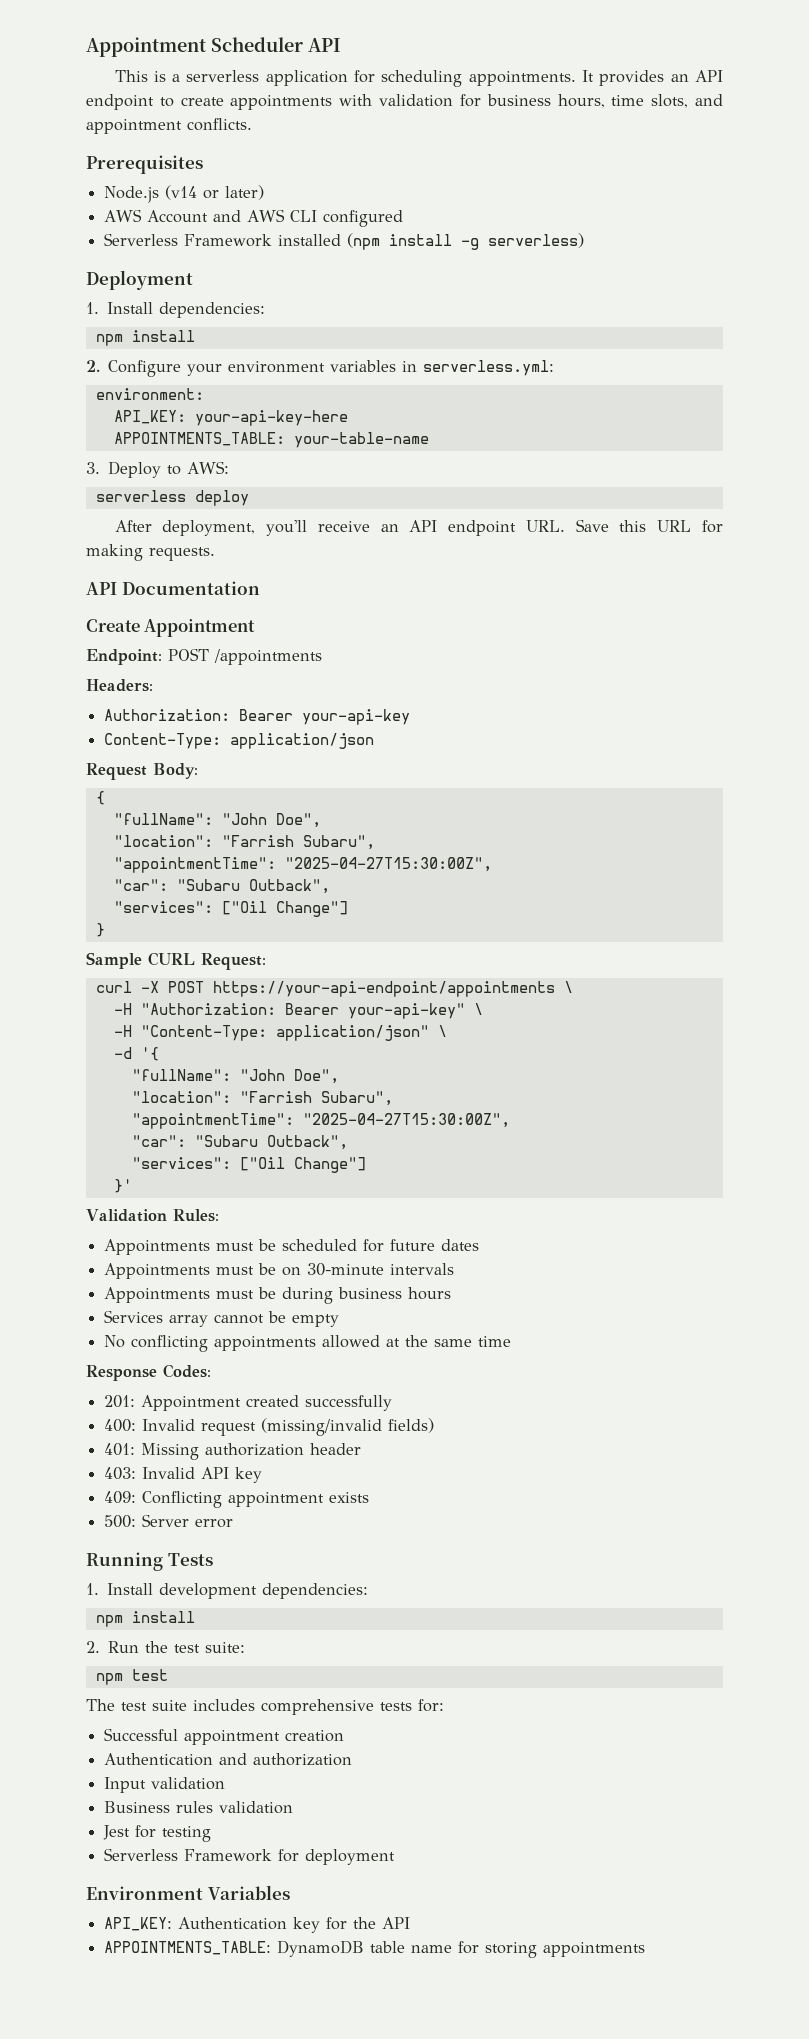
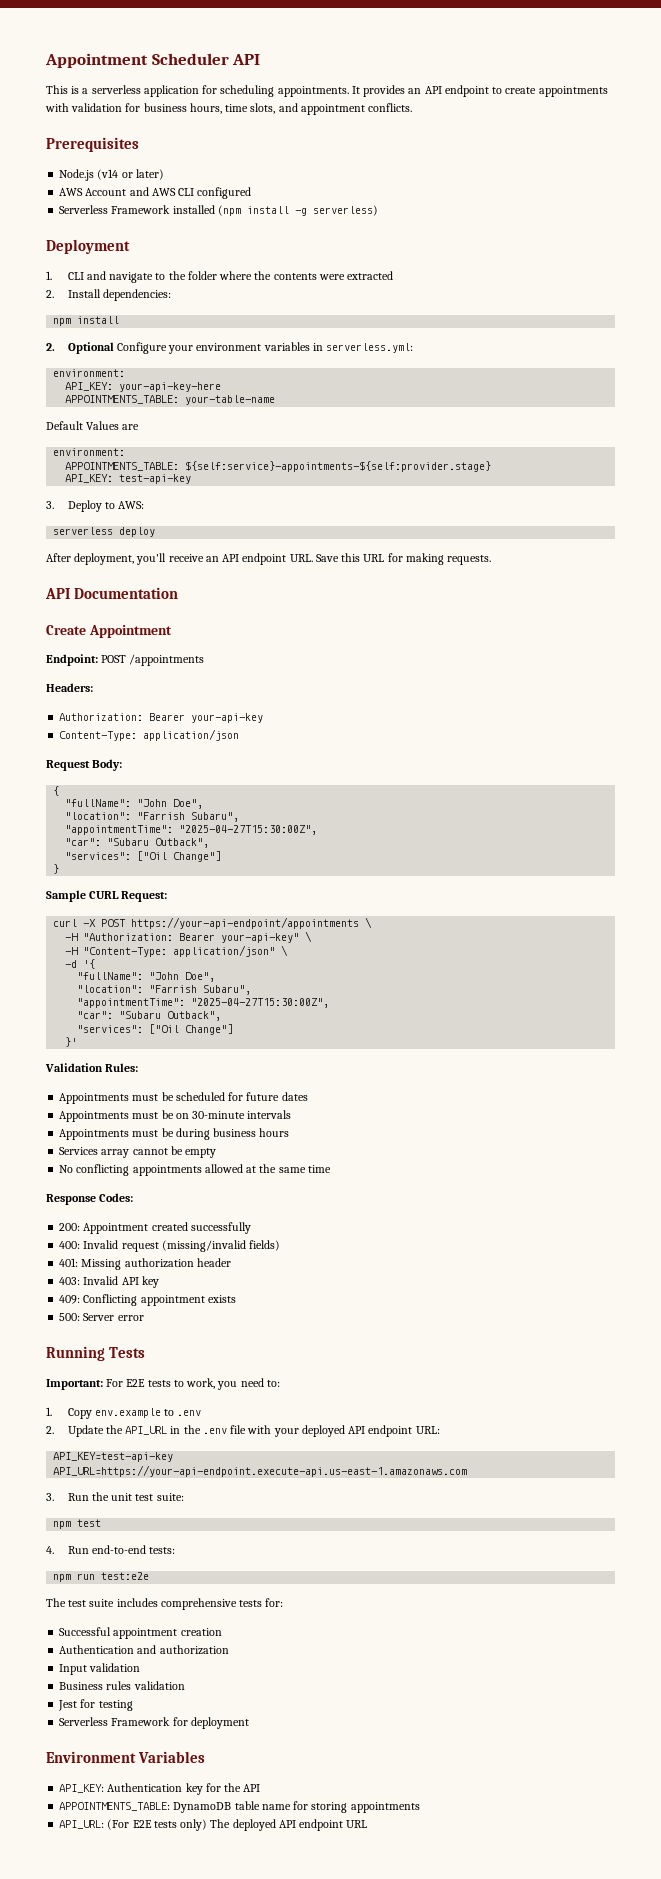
- 1. Install dependencies:
+ 1. CLI and navigate to the folder where the contents were extracted
+ 2. Install dependencies:
- 2. Configure your environment variables in serverless.yml:
+ 2. Optional Configure your environment variables in serverless.yml:
+ Default Values are
+ environment:
+ APPOINTMENTS_TABLE: ${self:service}-appointments-${self:provider.stage}
+ API_KEY: test-api-key
- 201: Appointment created successfully
+ 200: Appointment created successfully
- 1. Install development dependencies:
- npm install
- 2. Run the test suite:
+ Important: For E2E tests to work, you need to:
+ 1. Copy env.example to .env
+ 2. Update the API_URL in the .env file with your deployed API endpoint URL:
+ API_KEY=test-api-key
+ API_URL=https://your-api-endpoint.execute-api.us-east-1.amazonaws.com
+ 3. Run the unit test suite:
+ 4. Run end-to-end tests:
+ npm run test:e2e
+ API_URL: (For E2E tests only) The deployed API endpoint URL

